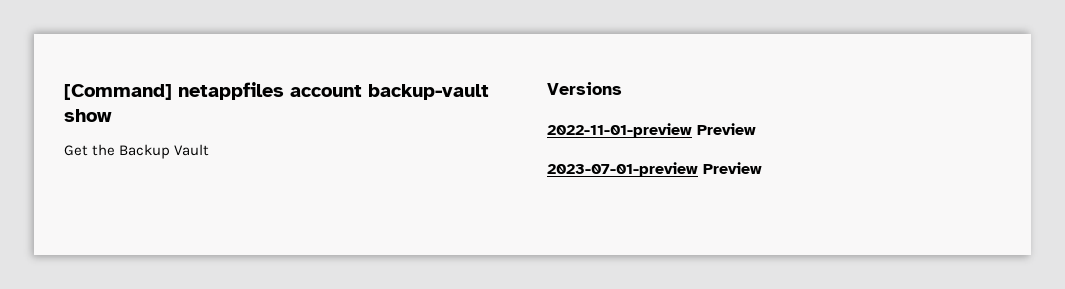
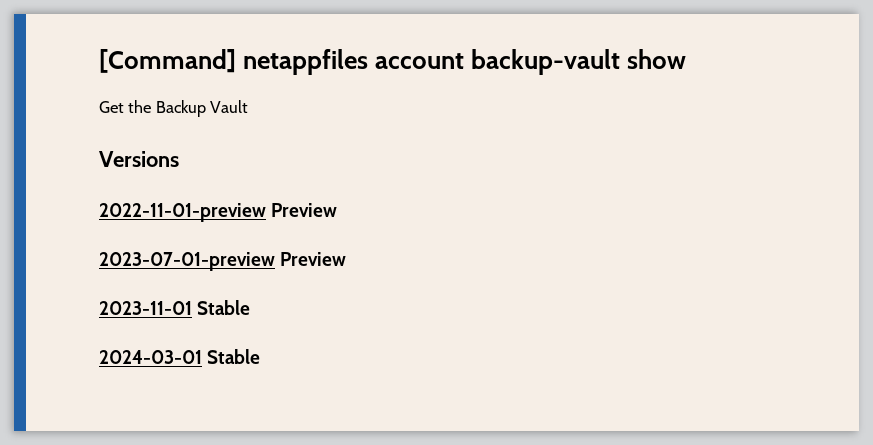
+ 2023-11-01 Stable
+ 2024-03-01 Stable

